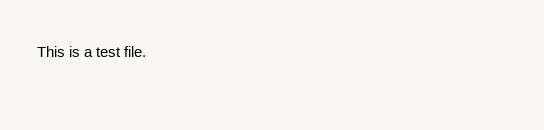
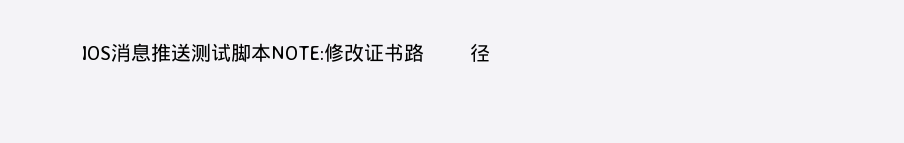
- This is a test file.
+ IOS消息推送测试脚本NOTE:修改证书路径

